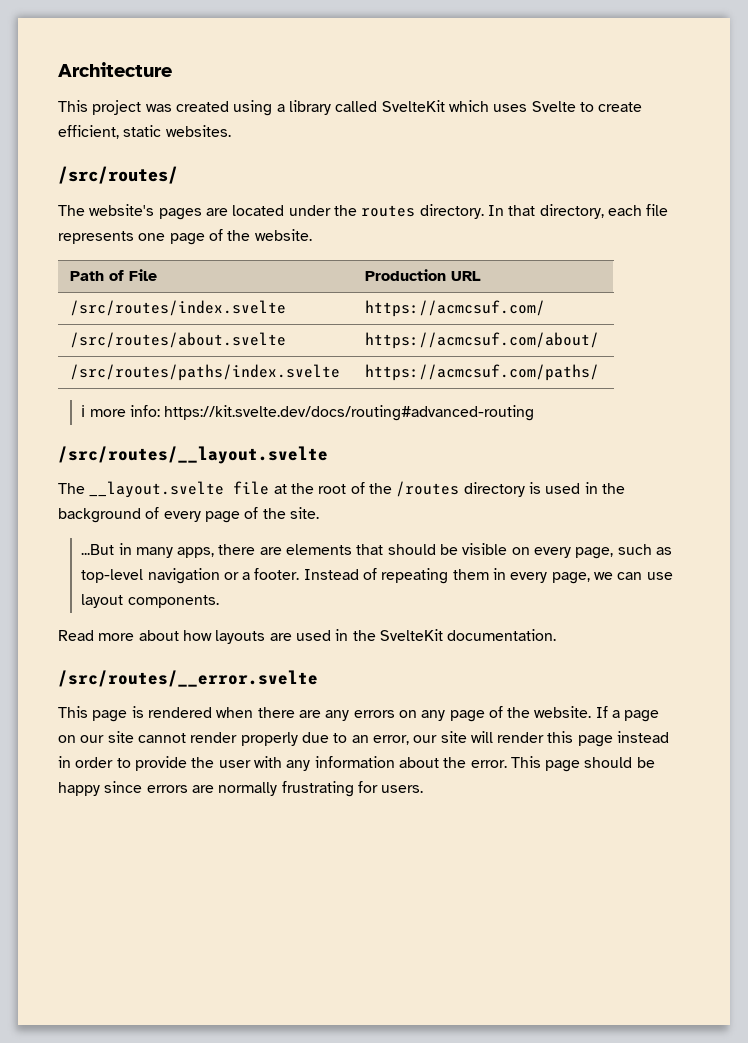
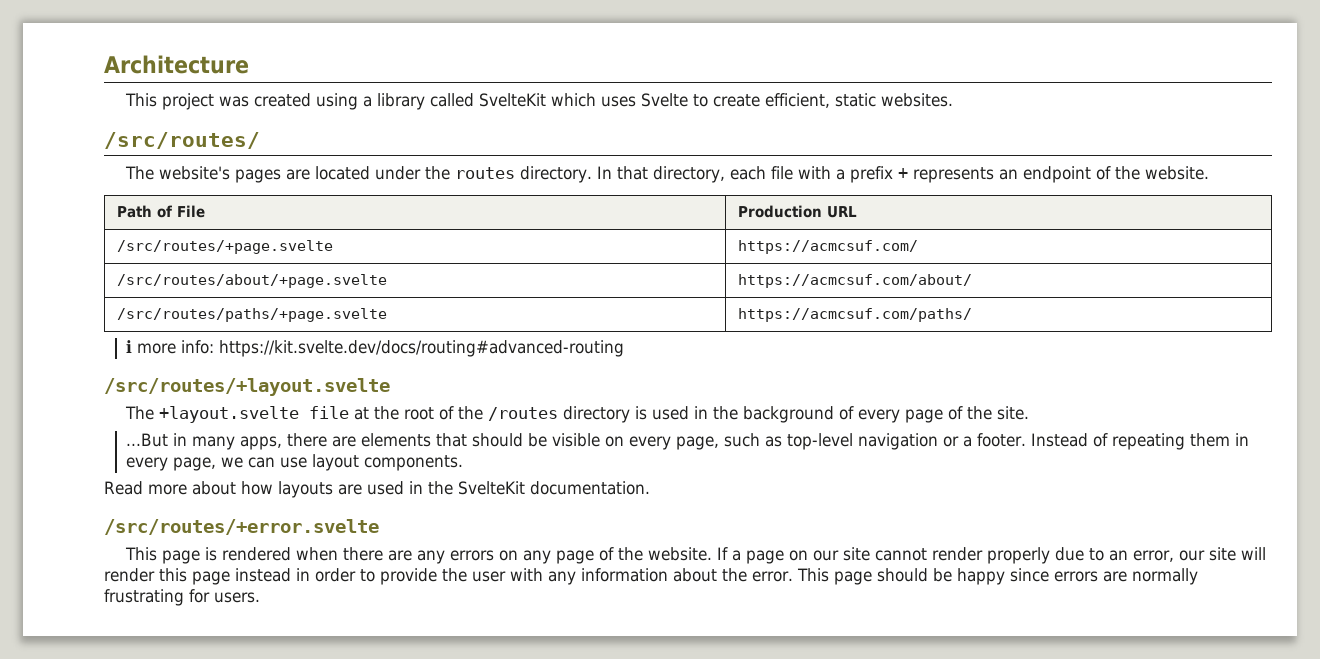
- In that directory, each file represents one page of the website.
+ In that directory, each file with a prefix + represents an endpoint of the website.
- /src/routes/index.svelte | https://acmcsuf.com/
+ /src/routes/+page.svelte | https://acmcsuf.com/
- /src/routes/about.svelte | https://acmcsuf.com/about/
+ /src/routes/about/+page.svelte | https://acmcsuf.com/about/
- /src/routes/paths/index.svelte | https://acmcsuf.com/paths/
+ /src/routes/paths/+page.svelte | https://acmcsuf.com/paths/
- /src/routes/__layout.svelte
- The __layout.svelte file at the root of the /routes directory is used in the background of every page of the site.
+ /src/routes/+layout.svelte
+ The +layout.svelte file at the root of the /routes directory is used in the background of every page of the site.
- /src/routes/__error.svelte
+ /src/routes/+error.svelte

